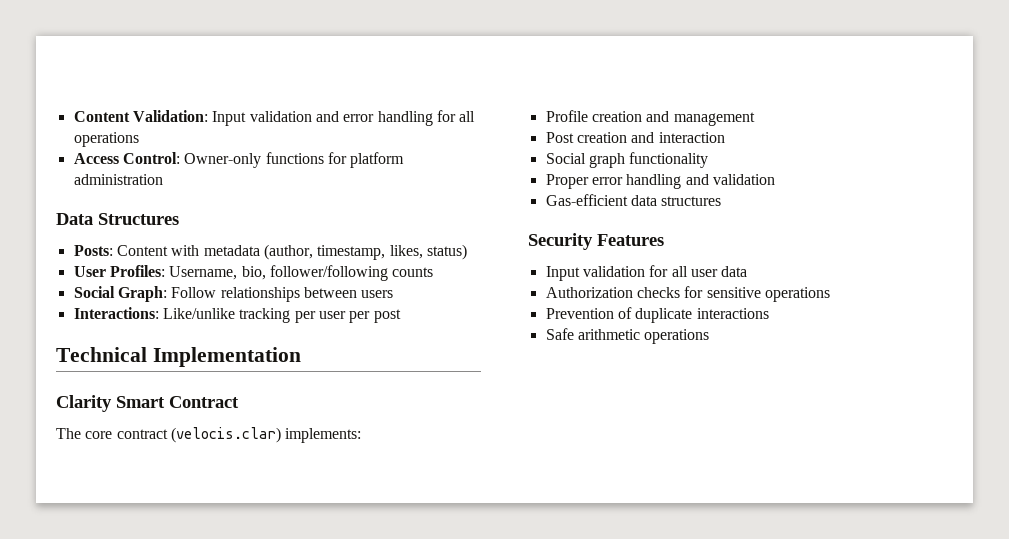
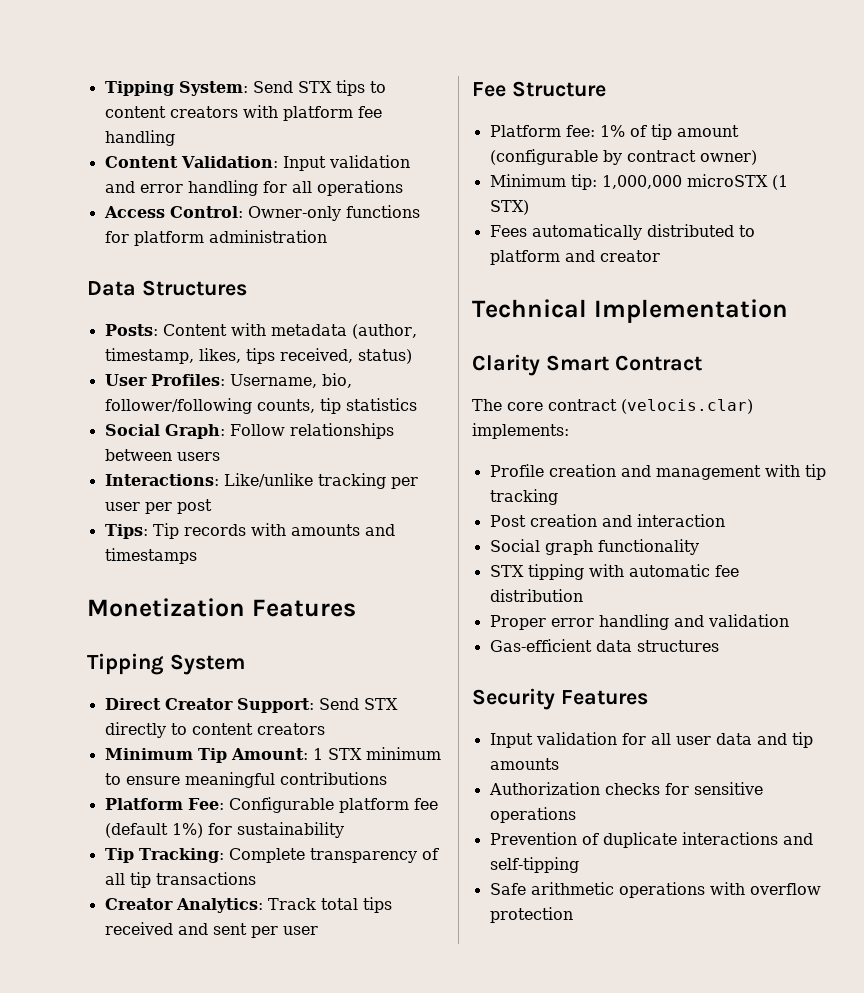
+ Tipping System: Send STX tips to content creators with platform fee handling
- Posts: Content with metadata (author, timestamp, likes, status)
+ Posts: Content with metadata (author, timestamp, likes, tips received, status)
- User Profiles: Username, bio, follower/following counts
+ User Profiles: Username, bio, follower/following counts, tip statistics
+ Tips: Tip records with amounts and timestamps
+ Monetization Features
+ Tipping System
+ Direct Creator Support: Send STX directly to content creators
+ Minimum Tip Amount: 1 STX minimum to ensure meaningful contributions
+ Platform Fee: Configurable platform fee (default 1%) for sustainability
+ Tip Tracking: Complete transparency of all tip transactions
+ Creator Analytics: Track total tips received and sent per user
+ Fee Structure
+ Platform fee: 1% of tip amount (configurable by contract owner)
+ Minimum tip: 1,000,000 microSTX (1 STX)
+ Fees automatically distributed to platform and creator
- Profile creation and management
+ Profile creation and management with tip tracking
+ STX tipping with automatic fee distribution
- Input validation for all user data
+ Input validation for all user data and tip amounts
- Prevention of duplicate interactions
+ Prevention of duplicate interactions and self-tipping
- Safe arithmetic operations
+ Safe arithmetic operations with overflow protection

